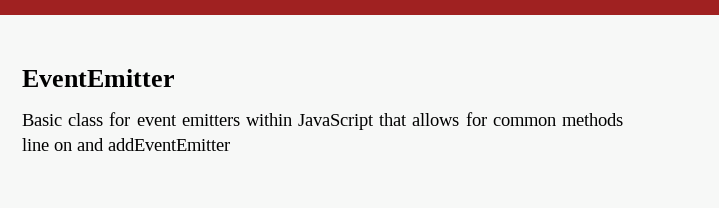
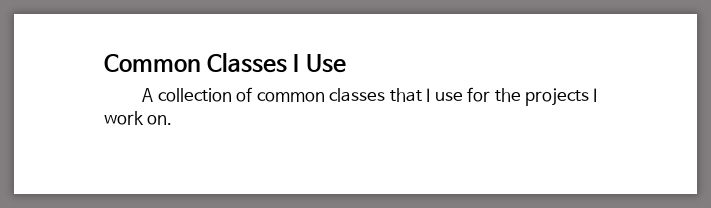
- EventEmitter
- Basic class for event emitters within JavaScript that allows for common methods line on and addEventEmitter
+ Common Classes I Use
+ A collection of common classes that I use for the projects I work on.

